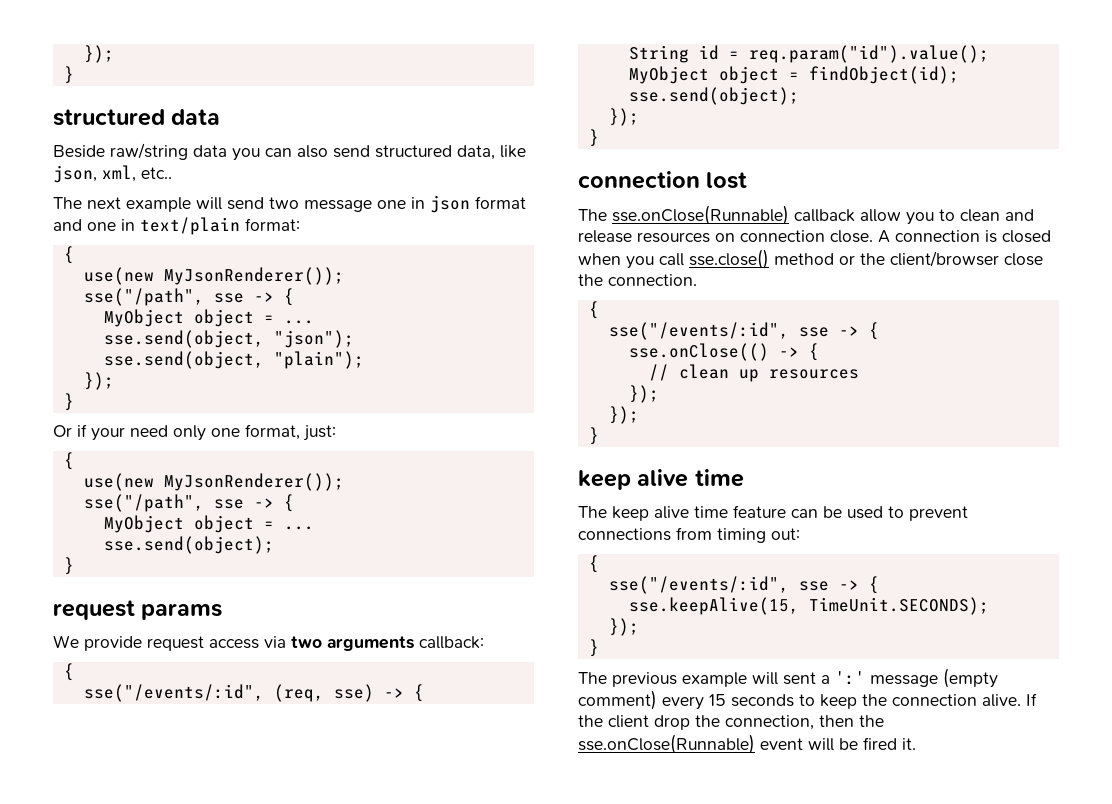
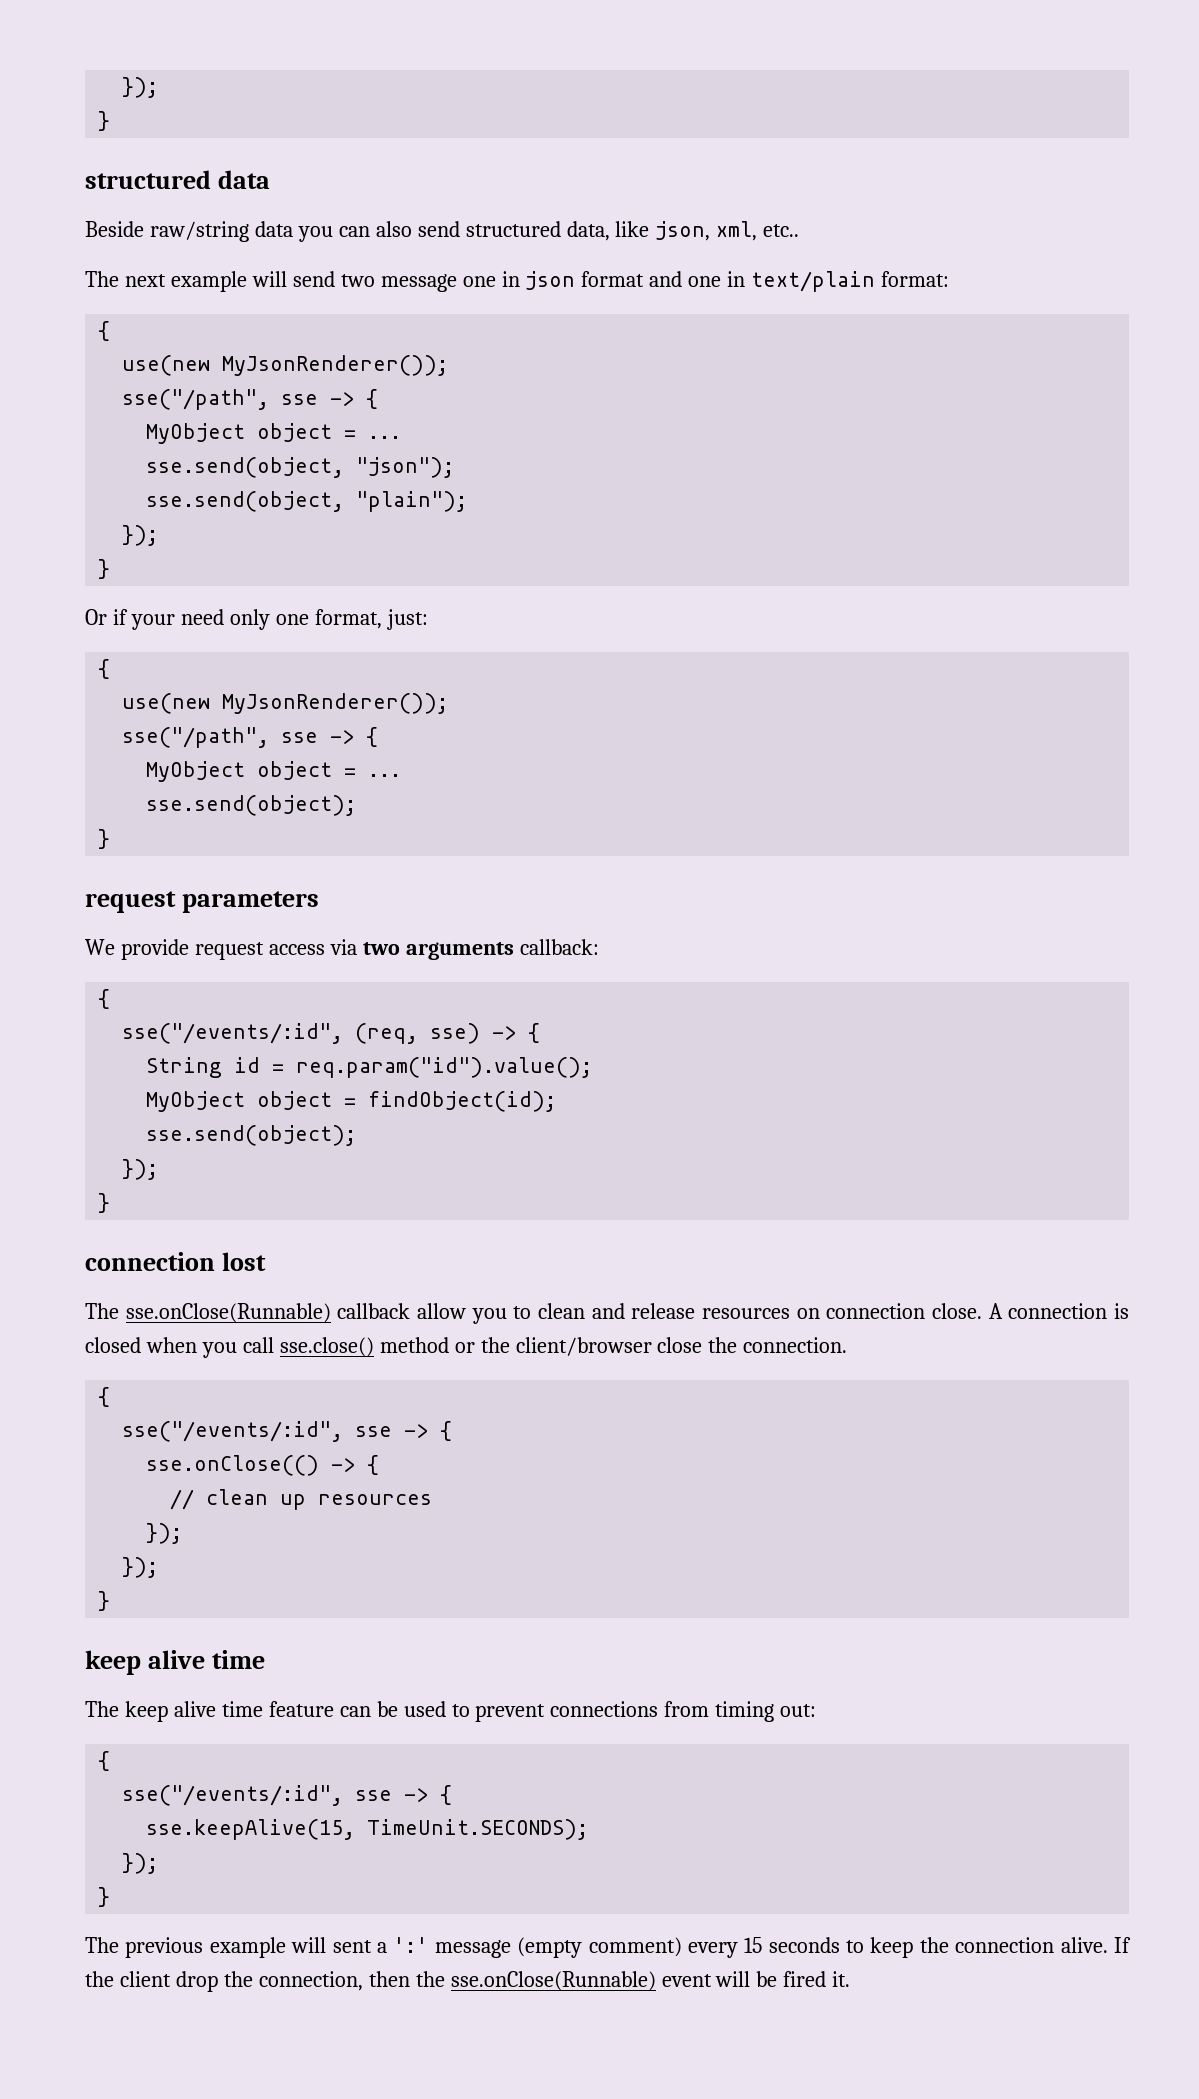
- request params
+ request parameters

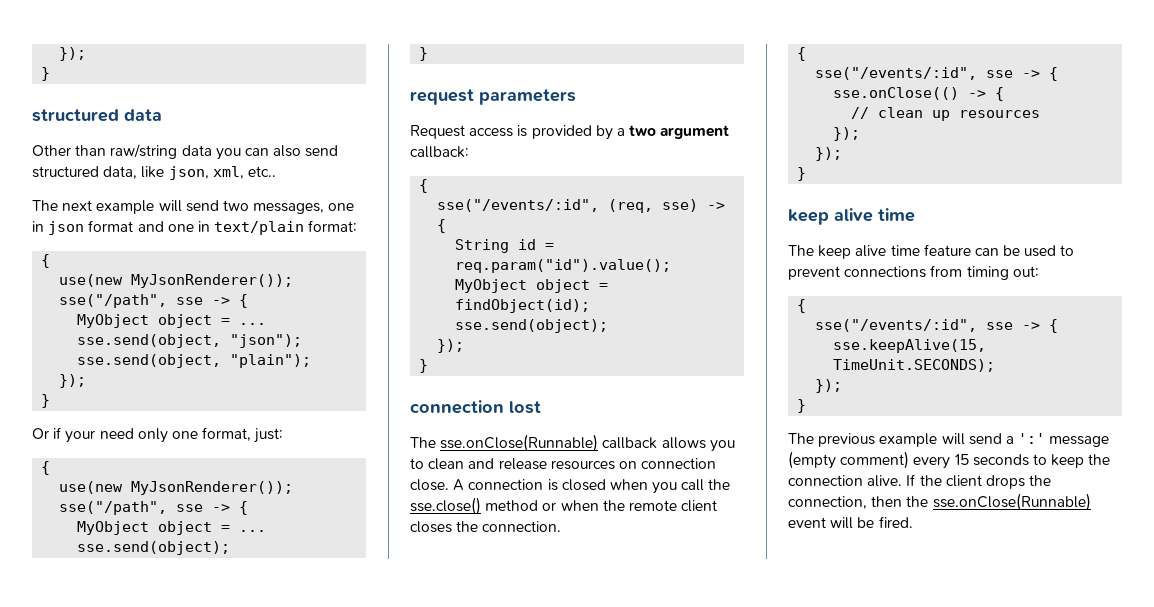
- Beside raw/string data you can also send structured data, like json, xml, etc..
+ Other than raw/string data you can also send structured data, like json, xml, etc..
- The next example will send two message one in json format and one in text/plain format:
+ The next example will send two messages, one in json format and one in text/plain format:
- We provide request access via two arguments callback:
+ Request access is provided by a two argument callback:
- The sse.onClose(Runnable) callback allow you to clean and release resources on connection close.
+ The sse.onClose(Runnable) callback allows you to clean and release resources on connection close.
- A connection is closed when you call sse.close() method or the client/browser close the connection.
+ A connection is closed when you call the sse.close() method or when the remote client closes the connection.
- The previous example will sent a ':' message (empty comment) every 15 seconds to keep the connection alive.
+ The previous example will send a ':' message (empty comment) every 15 seconds to keep the connection alive.
- If the client drop the connection, then the sse.onClose(Runnable) event will be fired it.
+ If the client drops the connection, then the sse.onClose(Runnable) event will be fired.

